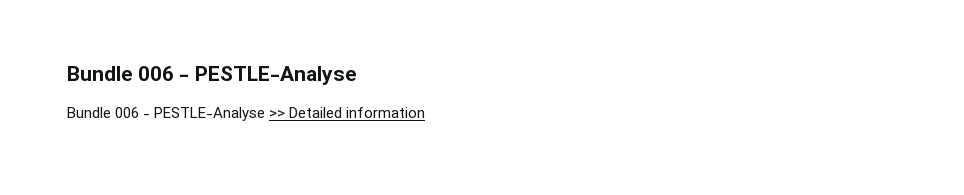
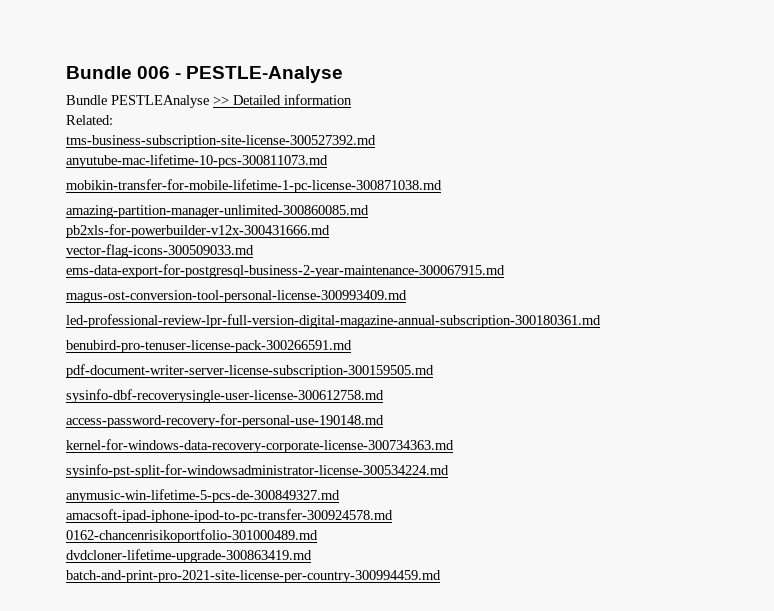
- Bundle 006 - PESTLE-Analyse >> Detailed information
+ Bundle PESTLEAnalyse >> Detailed information
+ Related:
+ tms-business-subscription-site-license-300527392.md
+ anyutube-mac-lifetime-10-pcs-300811073.md
+ mobikin-transfer-for-mobile-lifetime-1-pc-license-300871038.md
+ amazing-partition-manager-unlimited-300860085.md
+ pb2xls-for-powerbuilder-v12x-300431666.md
+ vector-flag-icons-300509033.md
+ ems-data-export-for-postgresql-business-2-year-maintenance-300067915.md
+ magus-ost-conversion-tool-personal-license-300993409.md
+ led-professional-review-lpr-full-version-digital-magazine-annual-subscription-300180361.md
+ benubird-pro-tenuser-license-pack-300266591.md
+ pdf-document-writer-server-license-subscription-300159505.md
+ sysinfo-dbf-recoverysingle-user-license-300612758.md
+ access-password-recovery-for-personal-use-190148.md
+ kernel-for-windows-data-recovery-corporate-license-300734363.md
+ sysinfo-pst-split-for-windowsadministrator-license-300534224.md
+ anymusic-win-lifetime-5-pcs-de-300849327.md
+ amacsoft-ipad-iphone-ipod-to-pc-transfer-300924578.md
+ 0162-chancenrisikoportfolio-301000489.md
+ dvdcloner-lifetime-upgrade-300863419.md
+ batch-and-print-pro-2021-site-license-per-country-300994459.md

